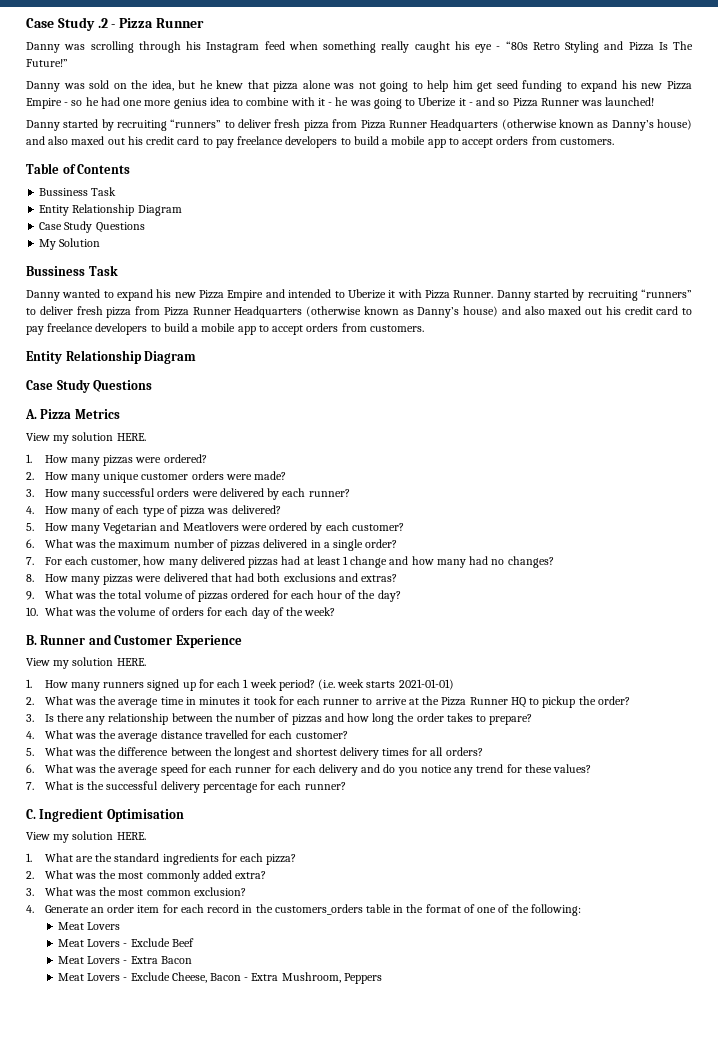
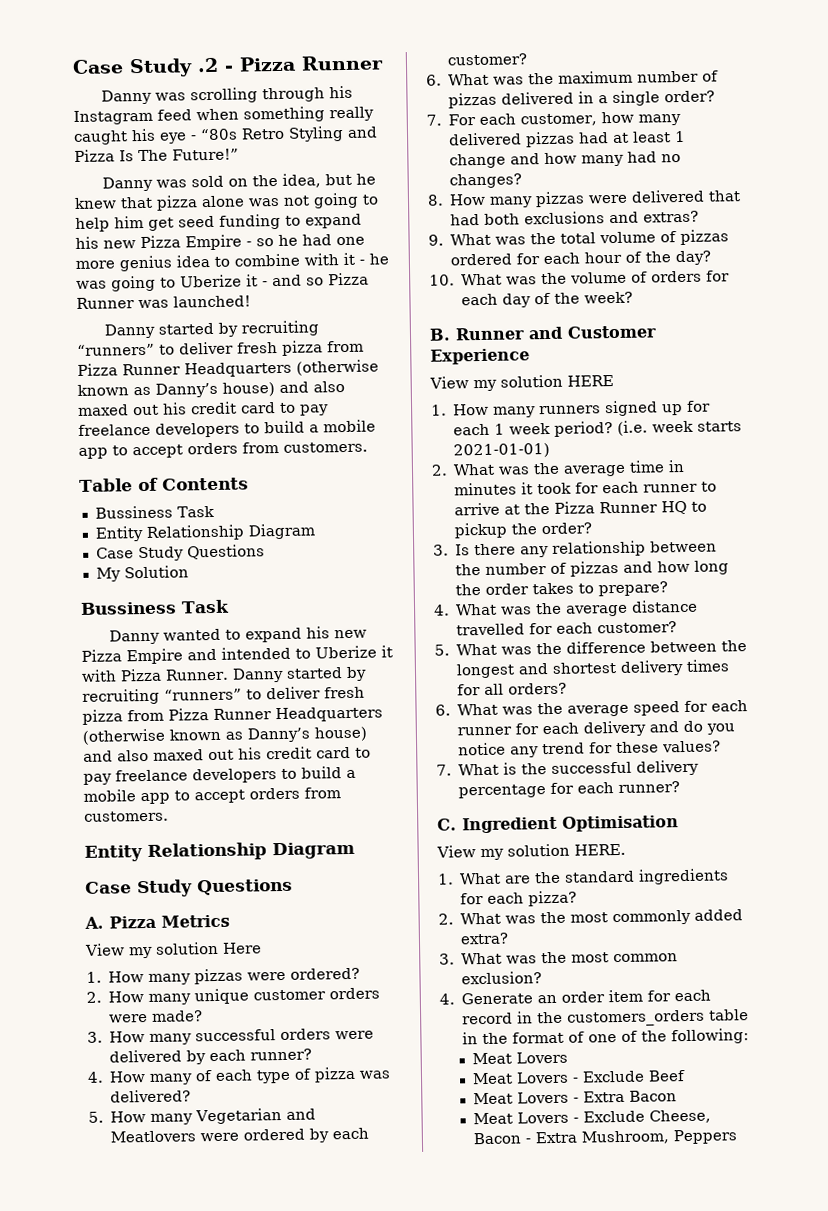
  A. Pizza Metrics
- View my solution HERE.
+ View my solution Here
  B. Runner and Customer Experience
- View my solution HERE.
+ View my solution HERE

